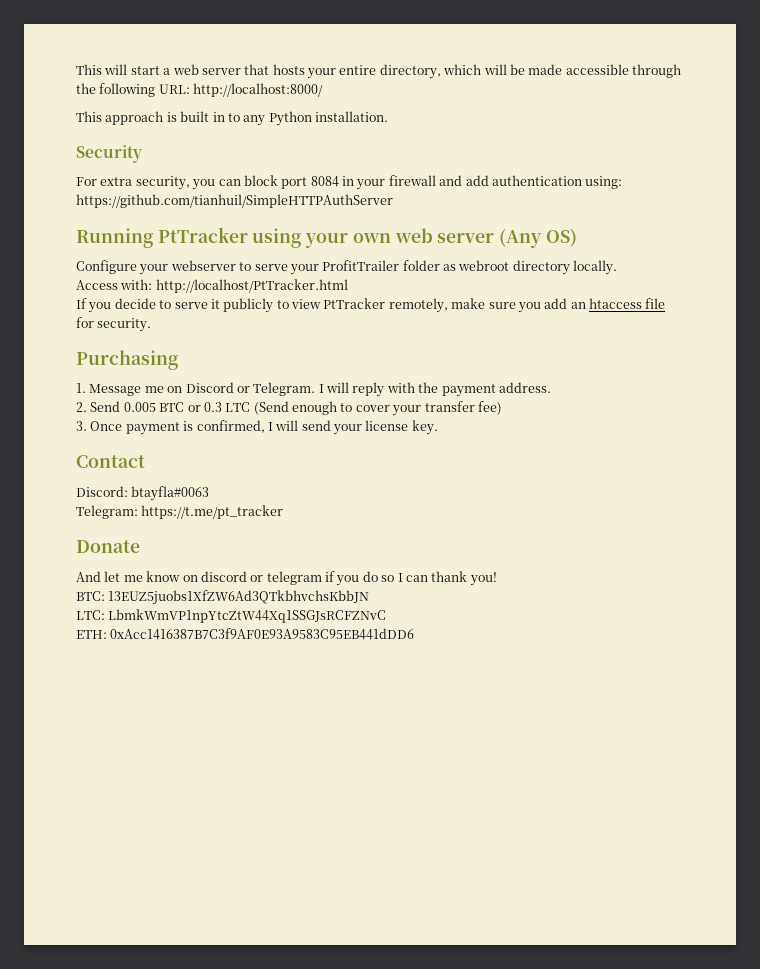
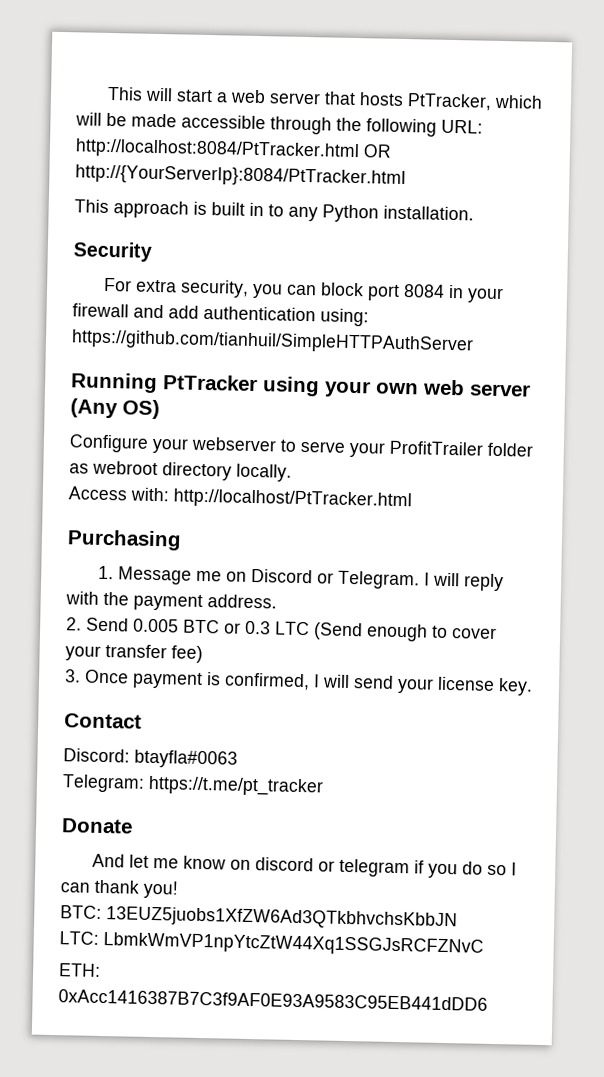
- This will start a web server that hosts your entire directory, which will be made accessible through the following URL: http://localhost:8000/
+ This will start a web server that hosts PtTracker, which will be made accessible through the following URL: http://localhost:8084/PtTracker.html OR http://{YourServerIp}:8084/PtTracker.html
- If you decide to serve it publicly to view PtTracker remotely, make sure you add an htaccess file for security.

